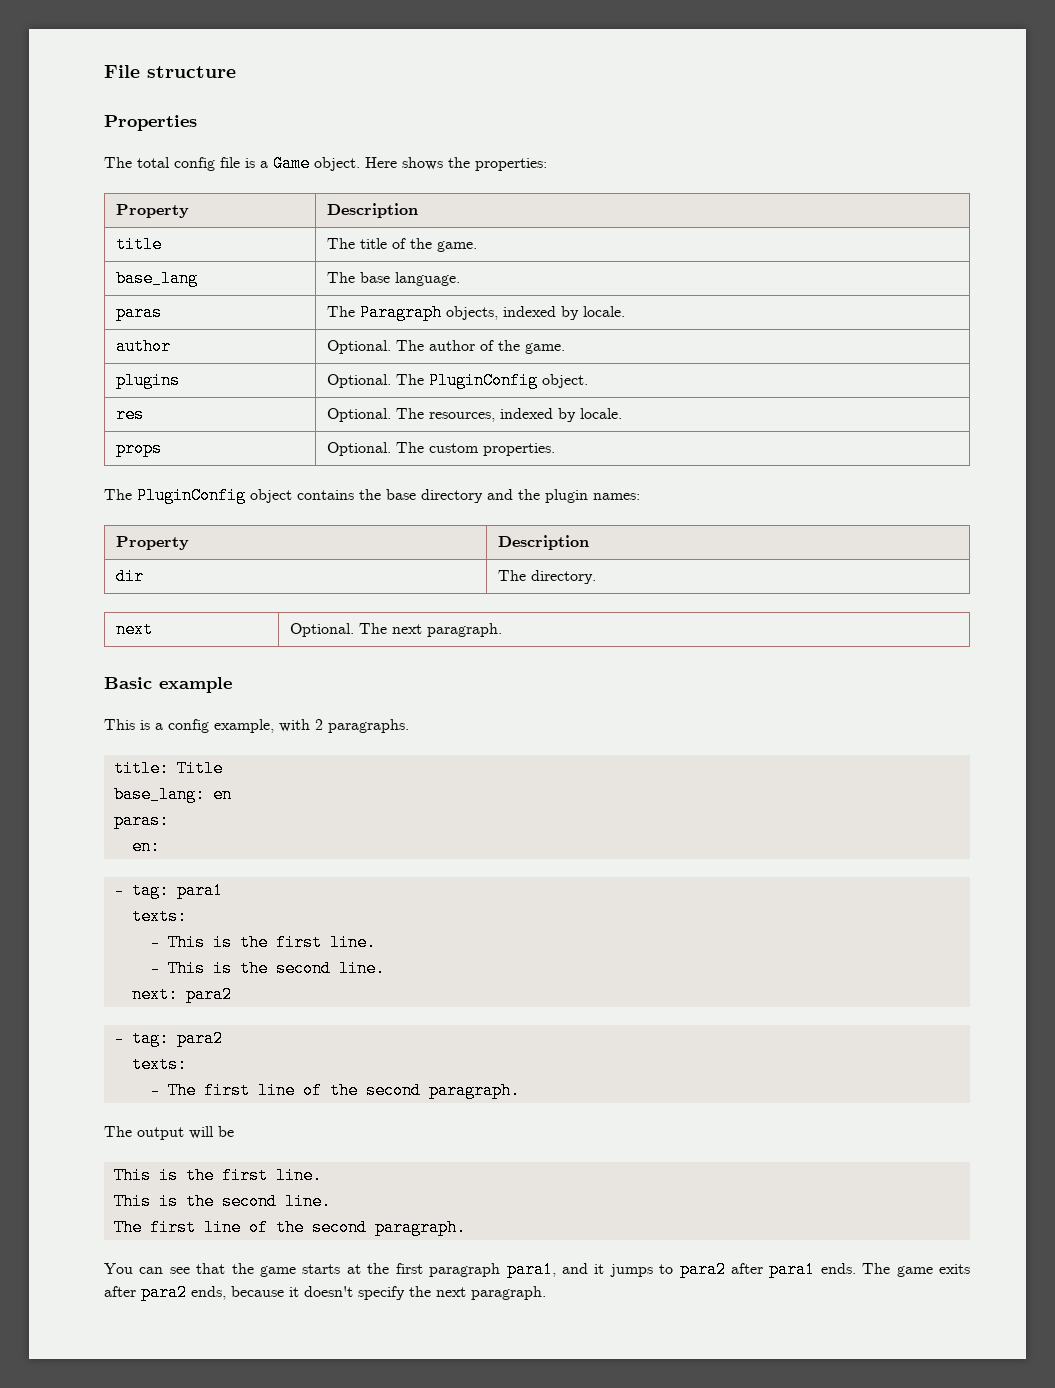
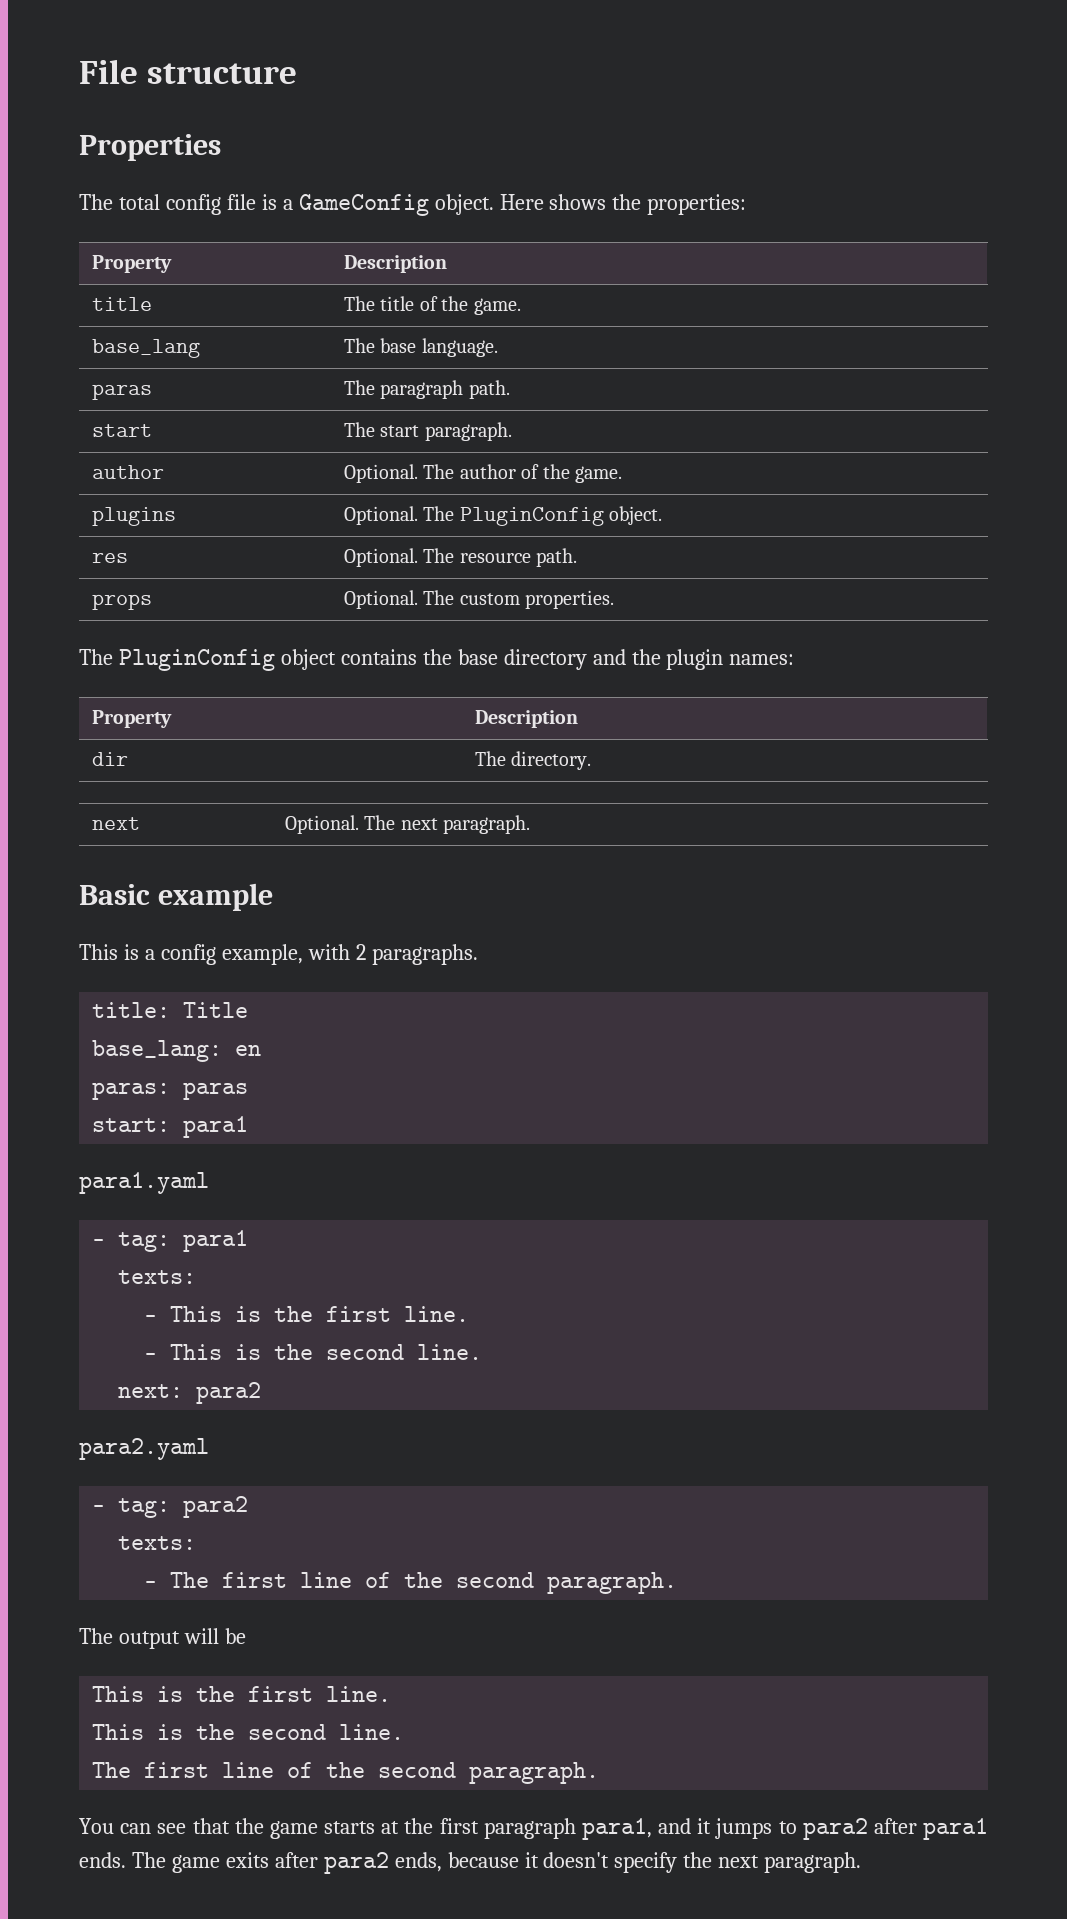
- The total config file is a Game object.
+ The total config file is a GameConfig object.
- paras | The Paragraph objects, indexed by locale.
+ paras | The paragraph path.
+ start | The start paragraph.
- res | Optional. The resources, indexed by locale.
+ res | Optional. The resource path.
- paras:
- en:
+ paras: paras
+ start: para1
+ para1.yaml
+ para2.yaml

